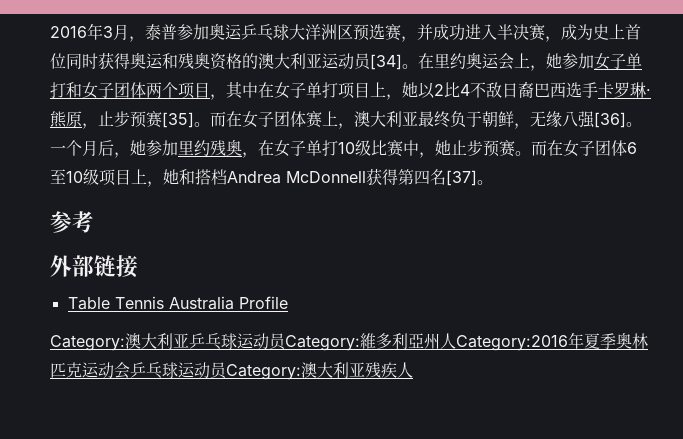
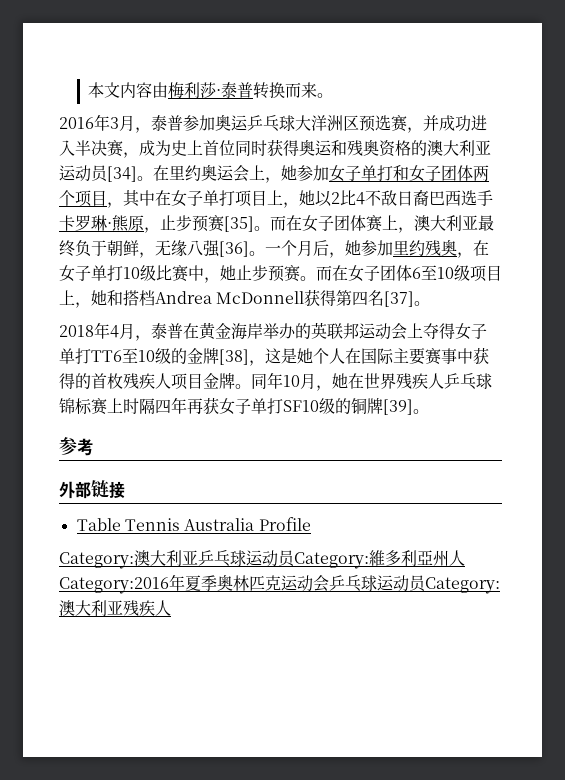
+ 本文内容由梅利莎·泰普转换而来。
+ 2018年4月，泰普在黄金海岸举办的英联邦运动会上夺得女子单打TT6至10级的金牌[38]，这是她个人在国际主要赛事中获得的首枚残疾人项目金牌。同年10月，她在世界残疾人乒乓球锦标赛上时隔四年再获女子单打SF10级的铜牌[39]。

